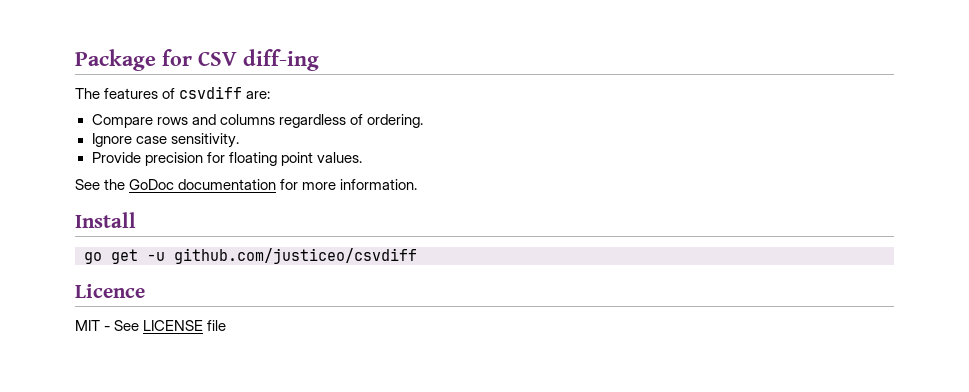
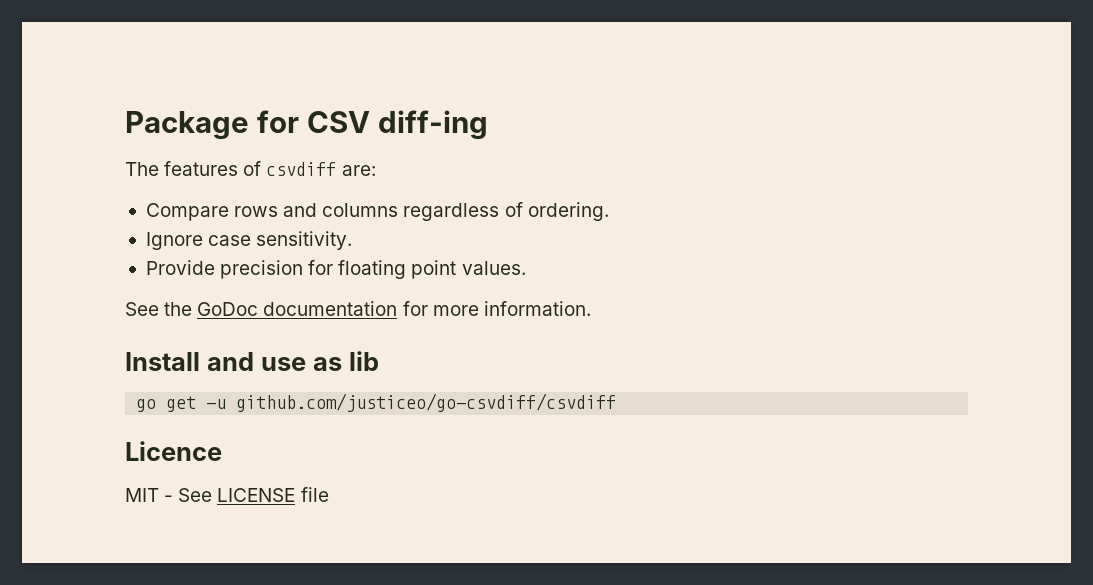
- Install
+ Install and use as lib
- go get -u github.com/justiceo/csvdiff
+ go get -u github.com/justiceo/go-csvdiff/csvdiff

